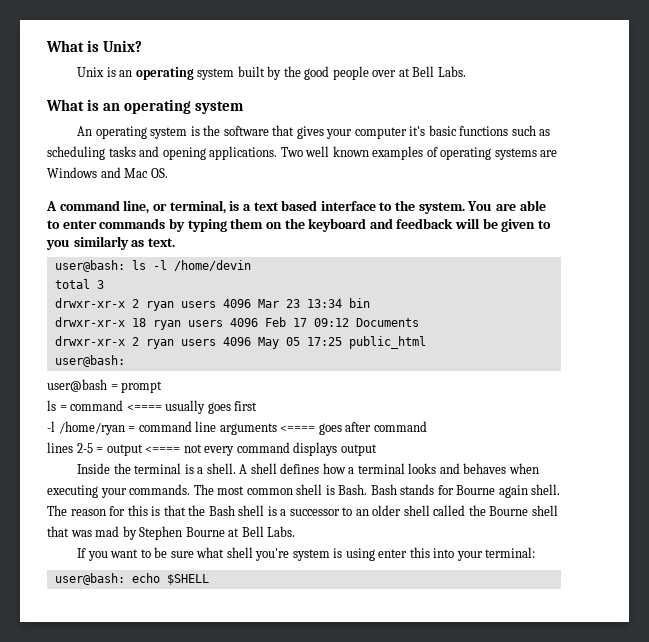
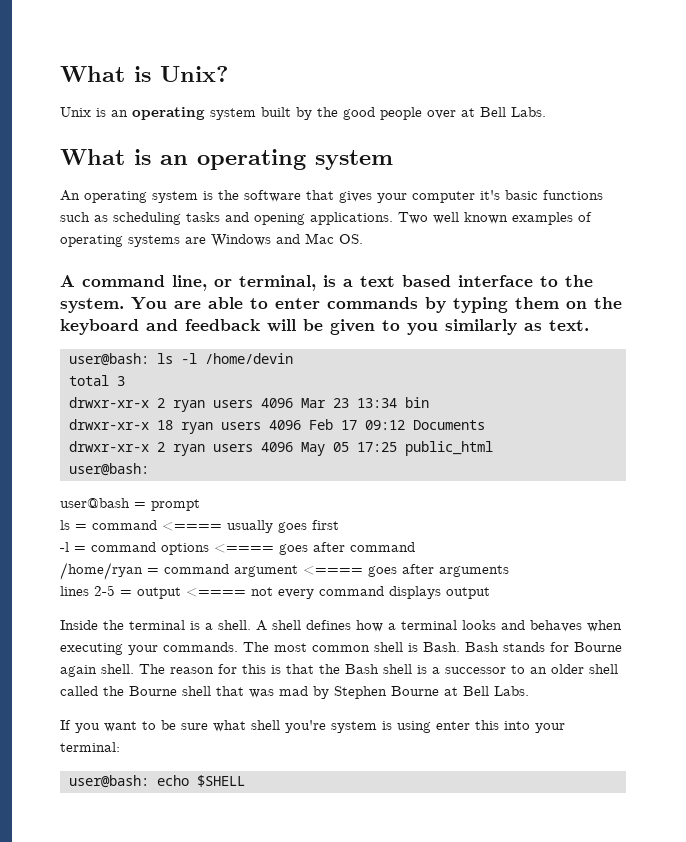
- -l /home/ryan = command line arguments <==== goes after command
+ -l = command options <==== goes after command
+ /home/ryan = command argument <==== goes after arguments

